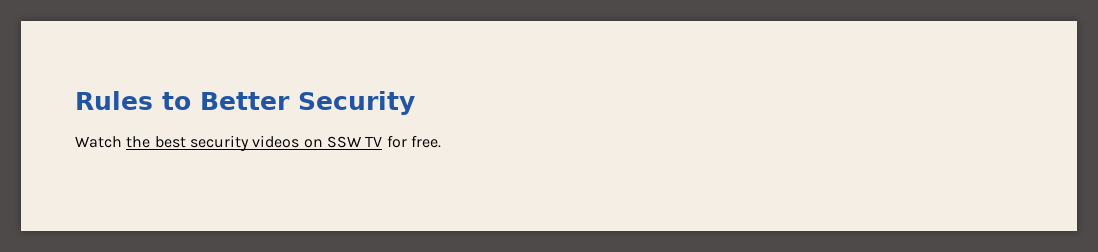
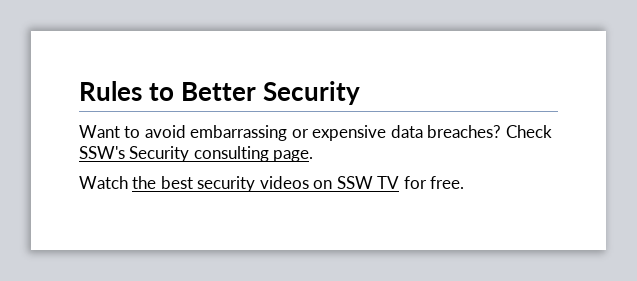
+ Want to avoid embarrassing or expensive data breaches? Check SSW's Security consulting page.

